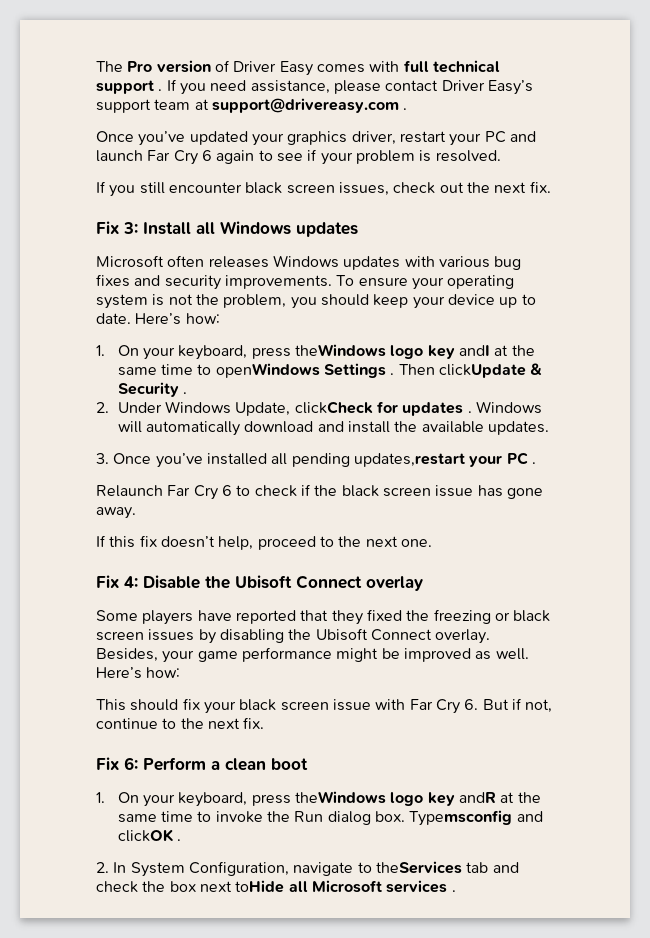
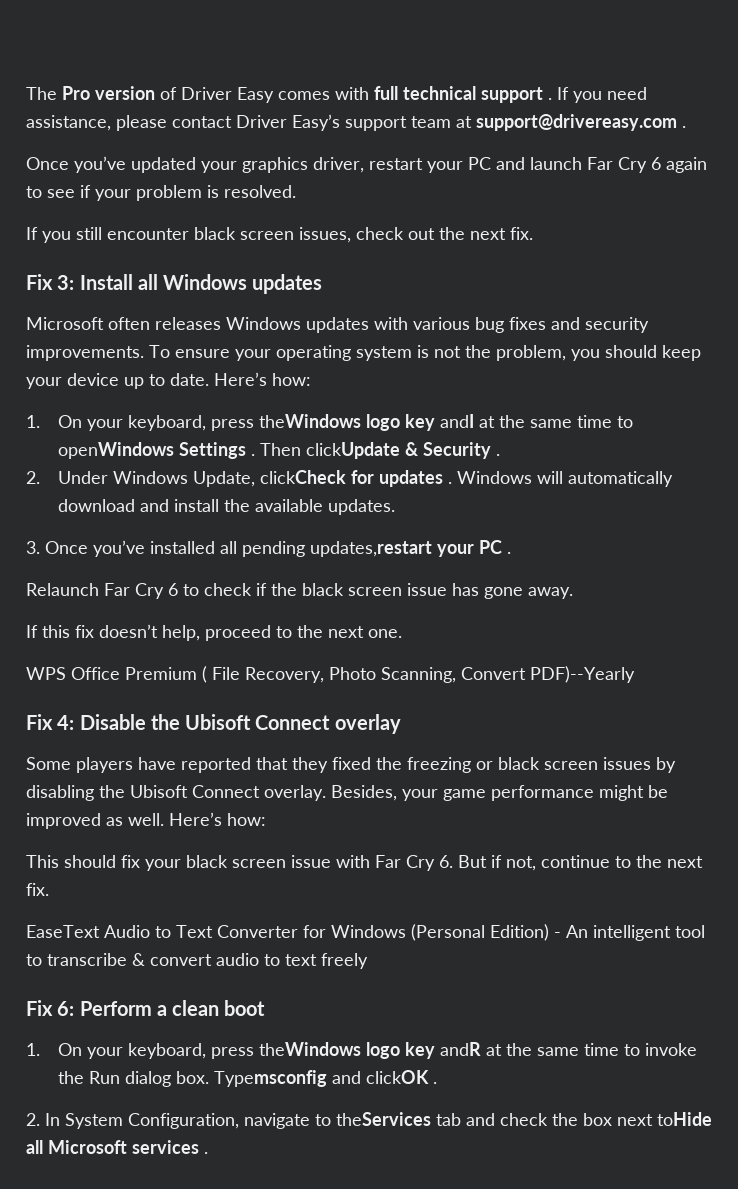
+ WPS Office Premium ( File Recovery, Photo Scanning, Convert PDF)--Yearly
+ EaseText Audio to Text Converter for Windows (Personal Edition) - An intelligent tool to transcribe & convert audio to text freely

